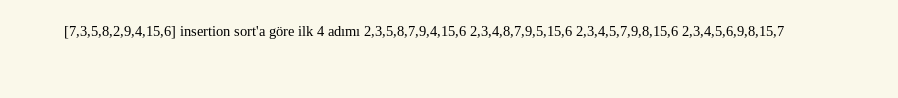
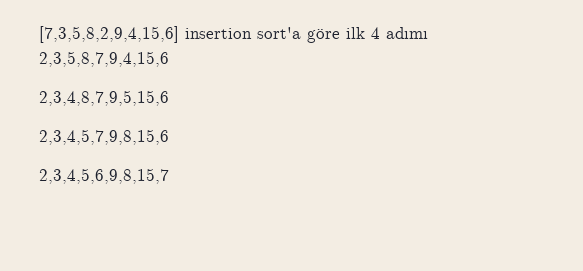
- [7,3,5,8,2,9,4,15,6] insertion sort'a göre ilk 4 adımı 2,3,5,8,7,9,4,15,6 2,3,4,8,7,9,5,15,6 2,3,4,5,7,9,8,15,6 2,3,4,5,6,9,8,15,7
+ [7,3,5,8,2,9,4,15,6] insertion sort'a göre ilk 4 adımı 2,3,5,8,7,9,4,15,6
+ 2,3,4,8,7,9,5,15,6
+ 2,3,4,5,7,9,8,15,6
+ 2,3,4,5,6,9,8,15,7

